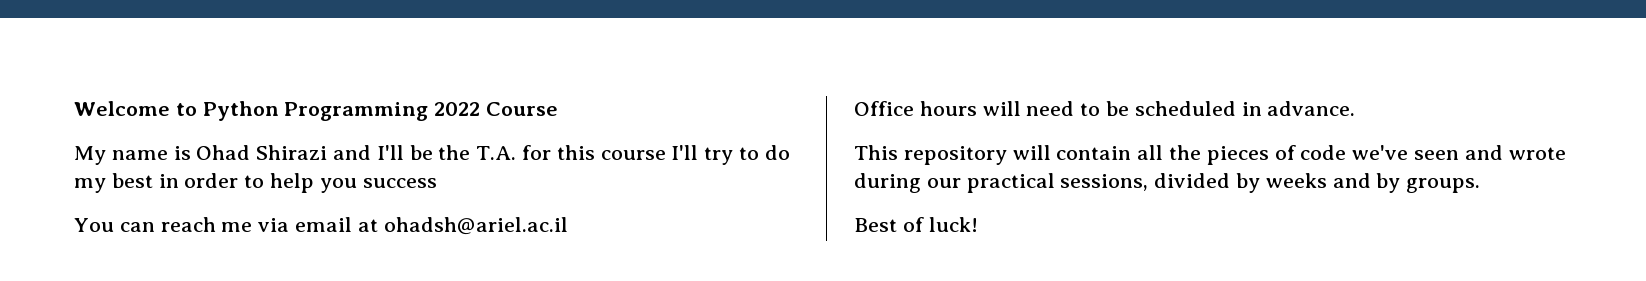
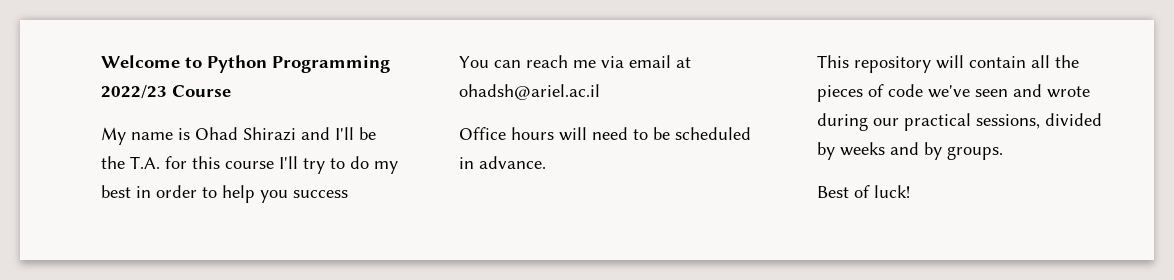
- Welcome to Python Programming 2022 Course
+ Welcome to Python Programming 2022/23 Course

